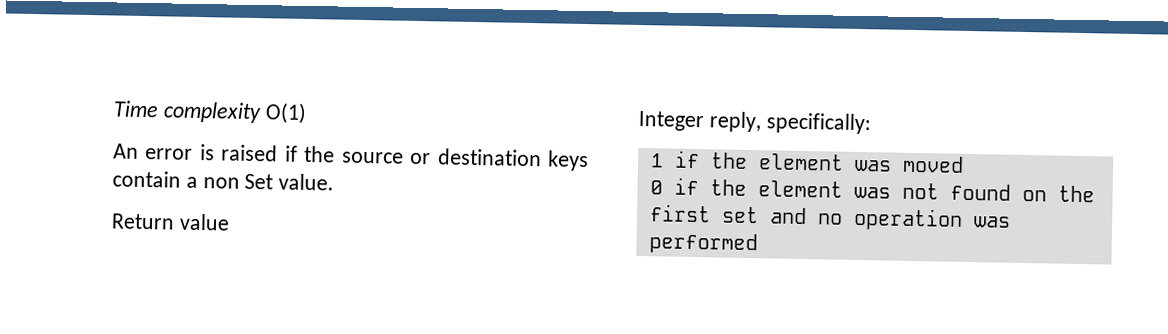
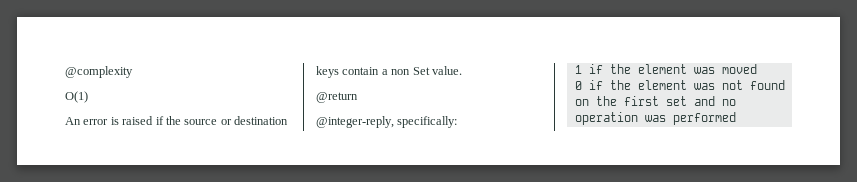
- Time complexity O(1)
+ @complexity
+ O(1)
- Return value
- Integer reply, specifically:
+ @return
+ @integer-reply, specifically:

